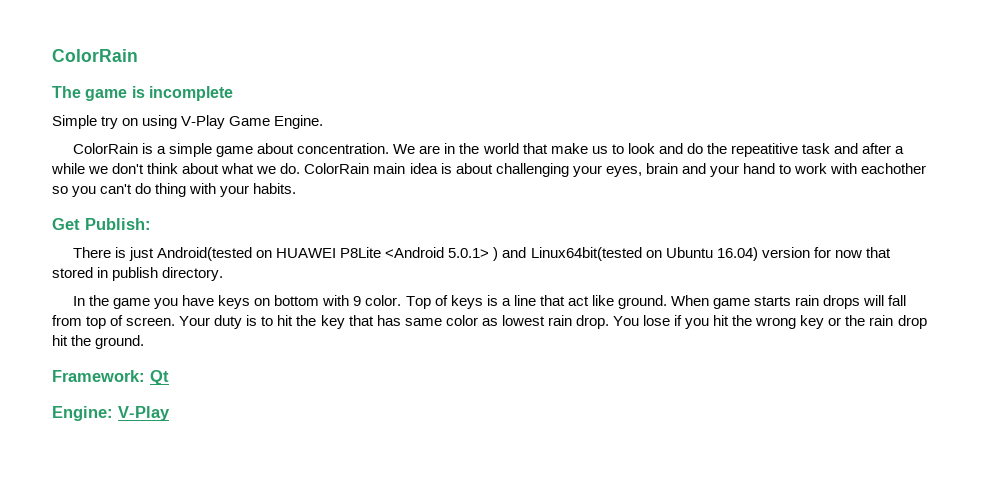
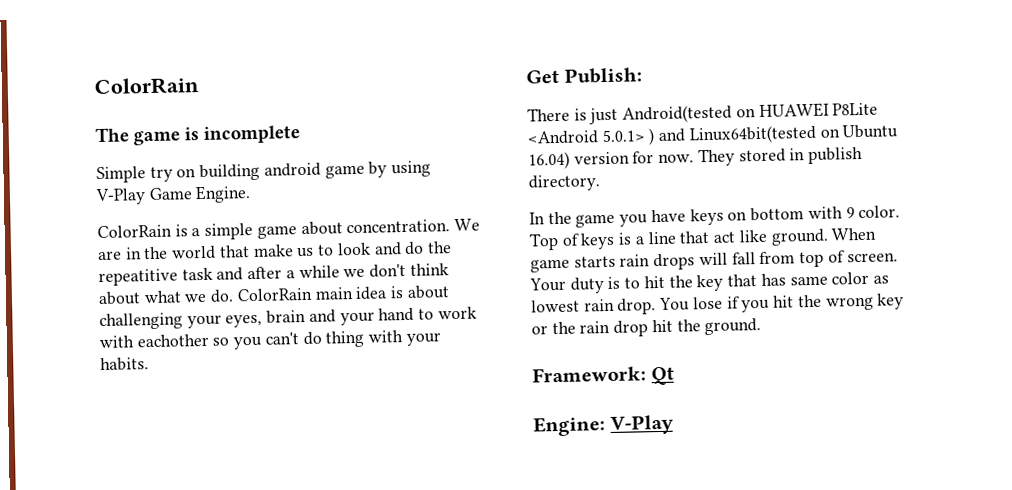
- Simple try on using V-Play Game Engine.
+ Simple try on building android game by using V-Play Game Engine.
- There is just Android(tested on HUAWEI P8Lite <Android 5.0.1> ) and Linux64bit(tested on Ubuntu 16.04) version for now that stored in publish directory.
+ There is just Android(tested on HUAWEI P8Lite <Android 5.0.1> ) and Linux64bit(tested on Ubuntu 16.04) version for now. They stored in publish directory.

